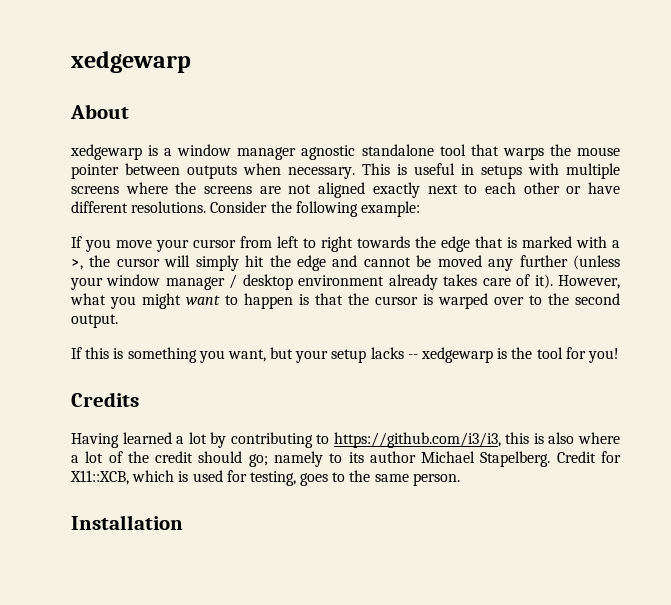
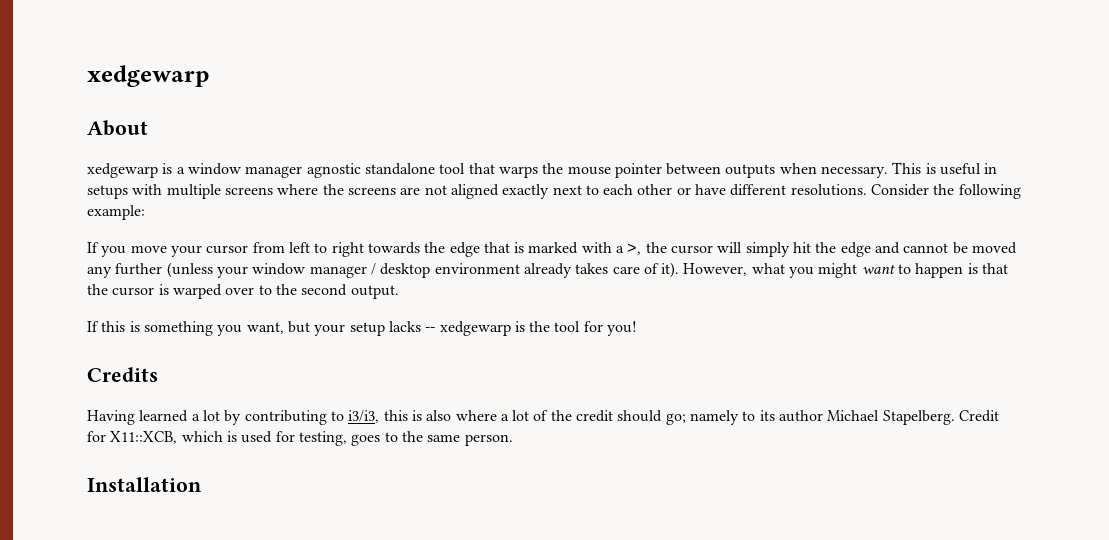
- Having learned a lot by contributing to https://github.com/i3/i3, this is also where a lot of the credit should go; namely to its author Michael Stapelberg.
+ Having learned a lot by contributing to i3/i3, this is also where a lot of the credit should go; namely to its author Michael Stapelberg.

